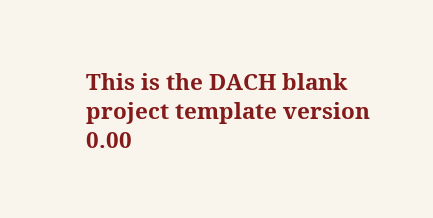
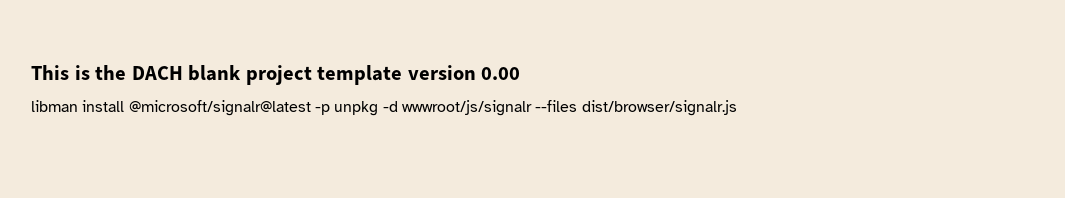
+ libman install @microsoft/signalr@latest -p unpkg -d wwwroot/js/signalr --files dist/browser/signalr.js

